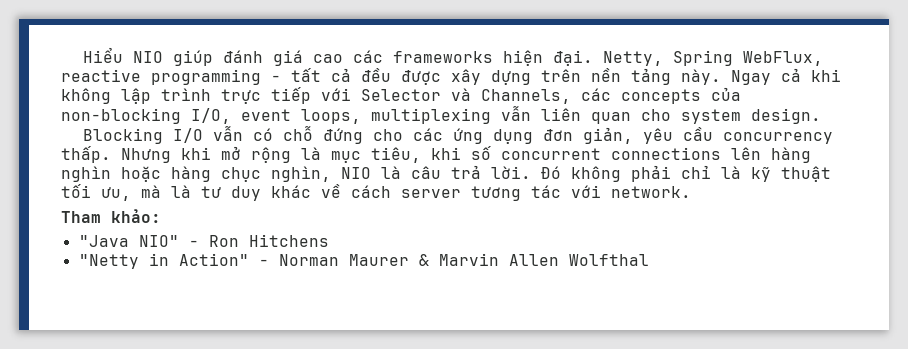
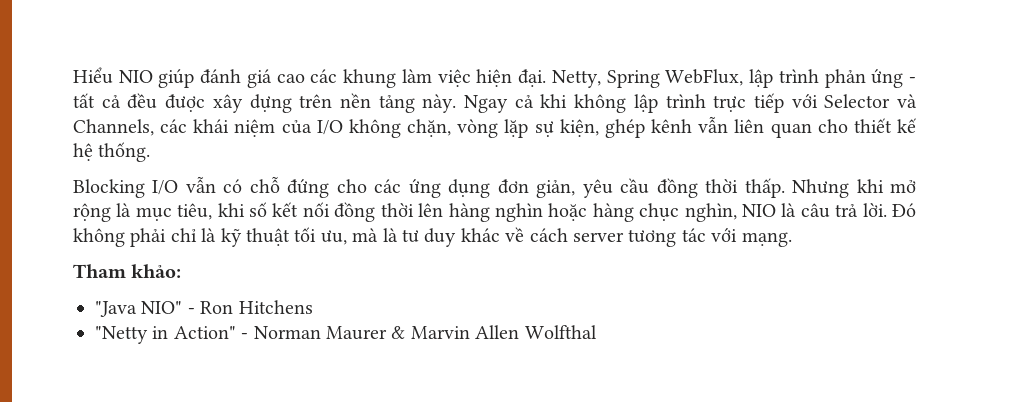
- Hiểu NIO giúp đánh giá cao các frameworks hiện đại.
+ Hiểu NIO giúp đánh giá cao các khung làm việc hiện đại.
- Netty, Spring WebFlux, reactive programming - tất cả đều được xây dựng trên nền tảng này.
+ Netty, Spring WebFlux, lập trình phản ứng - tất cả đều được xây dựng trên nền tảng này.
- Ngay cả khi không lập trình trực tiếp với Selector và Channels, các concepts của non-blocking I/O, event loops, multiplexing vẫn liên quan cho system design.
+ Ngay cả khi không lập trình trực tiếp với Selector và Channels, các khái niệm của I/O không chặn, vòng lặp sự kiện, ghép kênh vẫn liên quan cho thiết kế hệ thống.
- Blocking I/O vẫn có chỗ đứng cho các ứng dụng đơn giản, yêu cầu concurrency thấp.
+ Blocking I/O vẫn có chỗ đứng cho các ứng dụng đơn giản, yêu cầu đồng thời thấp.
- Nhưng khi mở rộng là mục tiêu, khi số concurrent connections lên hàng nghìn hoặc hàng chục nghìn, NIO là câu trả lời.
+ Nhưng khi mở rộng là mục tiêu, khi số kết nối đồng thời lên hàng nghìn hoặc hàng chục nghìn, NIO là câu trả lời.
- Đó không phải chỉ là kỹ thuật tối ưu, mà là tư duy khác về cách server tương tác với network.
+ Đó không phải chỉ là kỹ thuật tối ưu, mà là tư duy khác về cách server tương tác với mạng.

